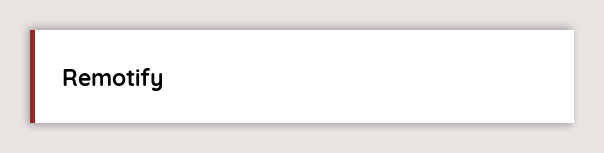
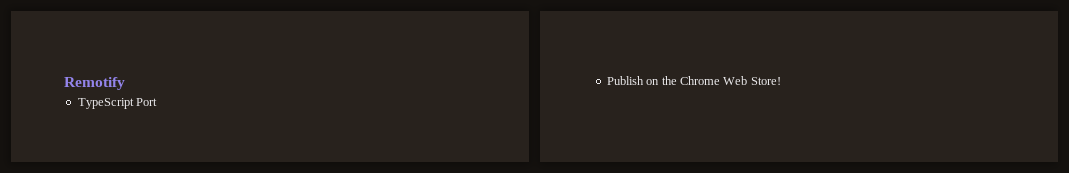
+ TypeScript Port
+ Publish on the Chrome Web Store!

